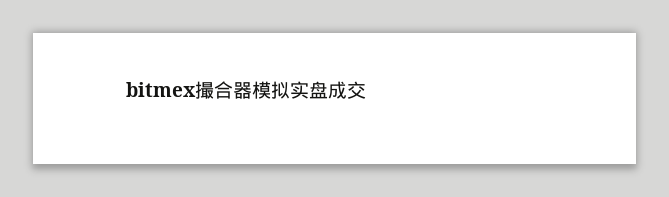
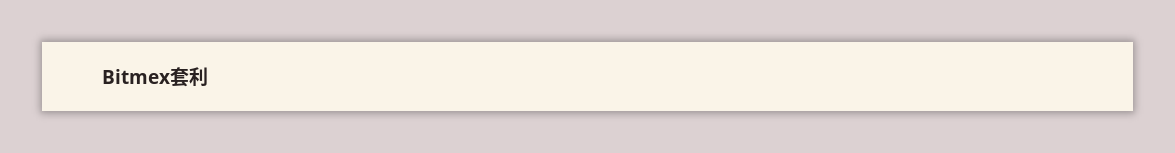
- bitmex撮合器模拟实盘成交
+ Bitmex套利

